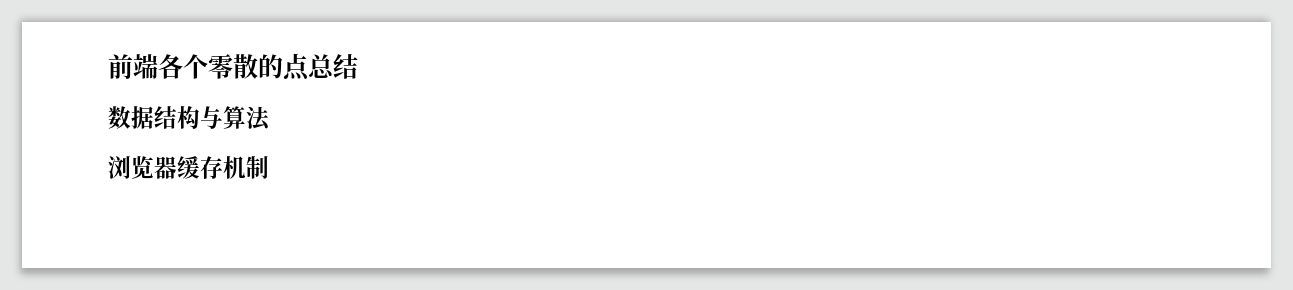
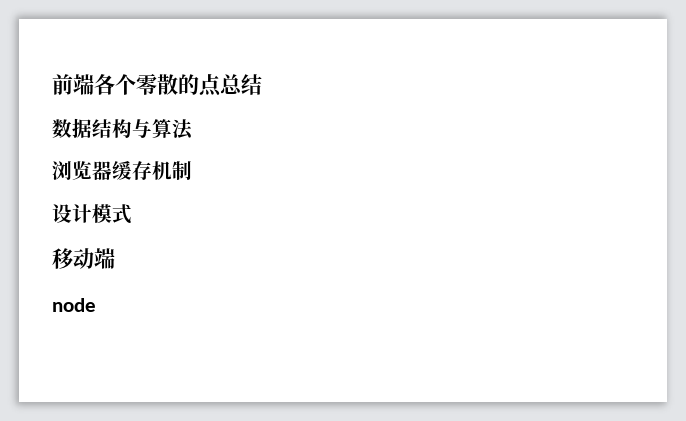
+ 设计模式
+ 移动端
+ node

